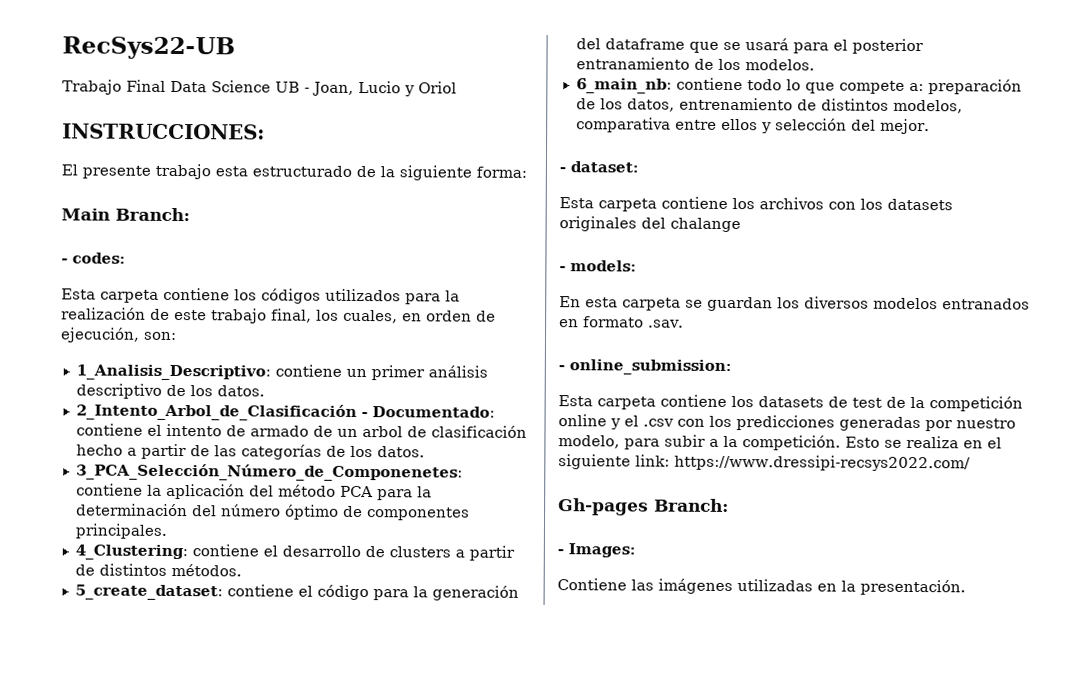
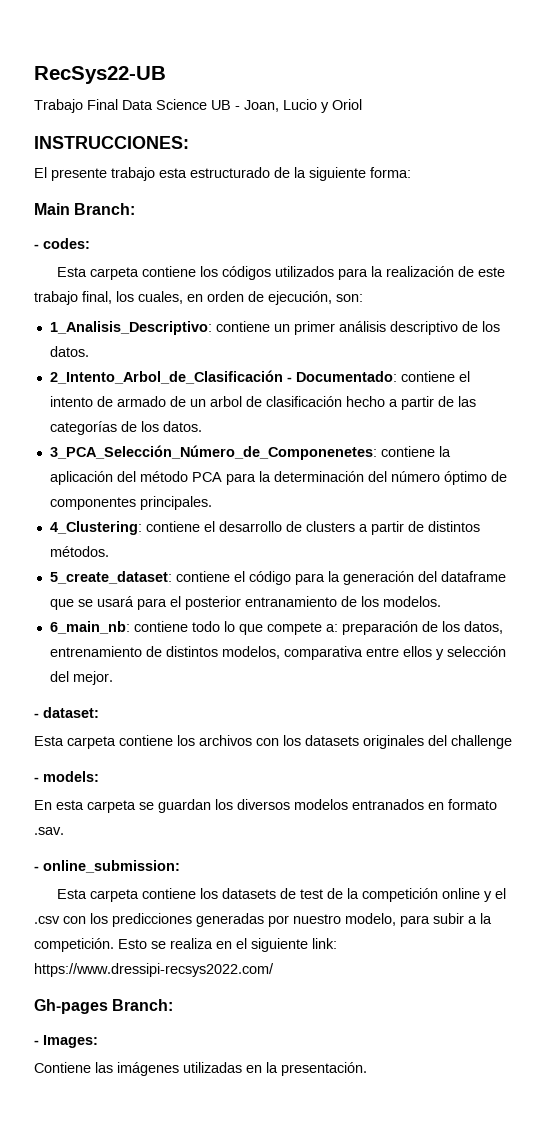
- Esta carpeta contiene los archivos con los datasets originales del chalange
+ Esta carpeta contiene los archivos con los datasets originales del challenge

